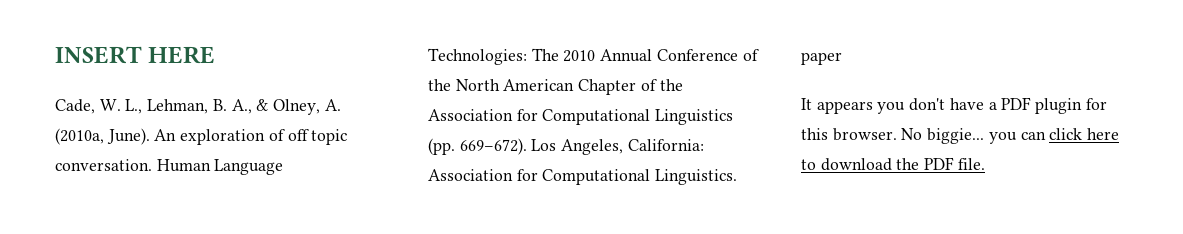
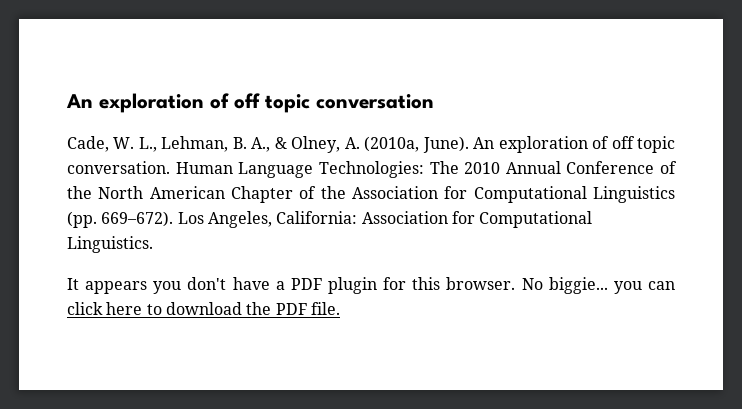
- INSERT HERE
+ An exploration of off topic conversation
- Los Angeles, California: Association for Computational Linguistics. paper
+ Los Angeles, California: Association for Computational Linguistics.

